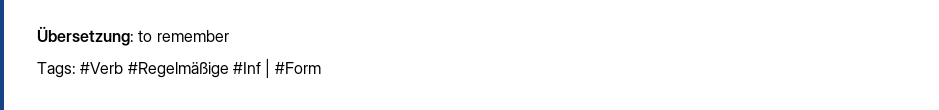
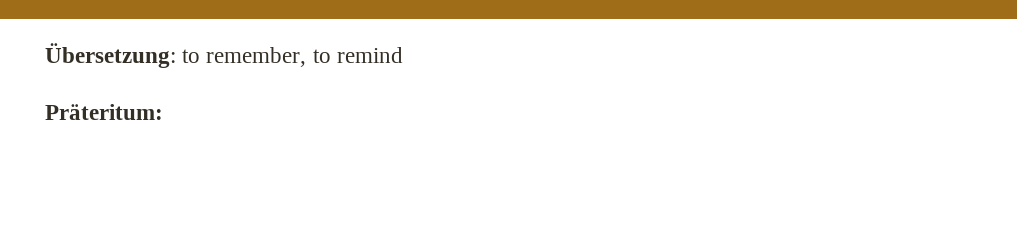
- Übersetzung: to remember
- Tags: #Verb #Regelmäßige #Inf | #Form
+ Übersetzung: to remember, to remind
+ Präteritum:

